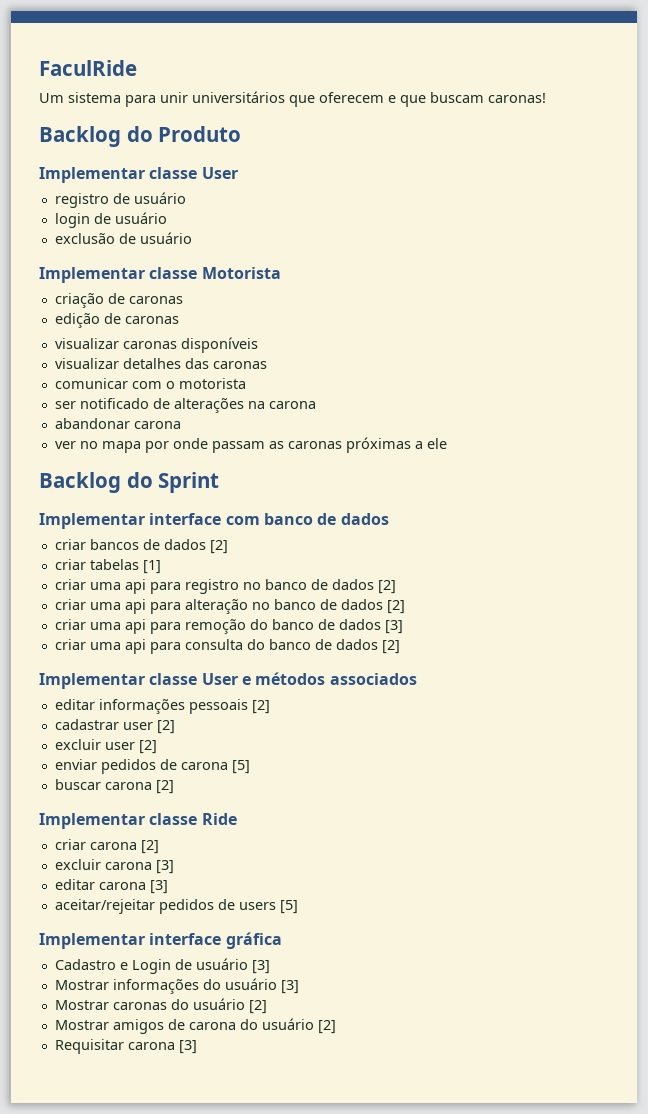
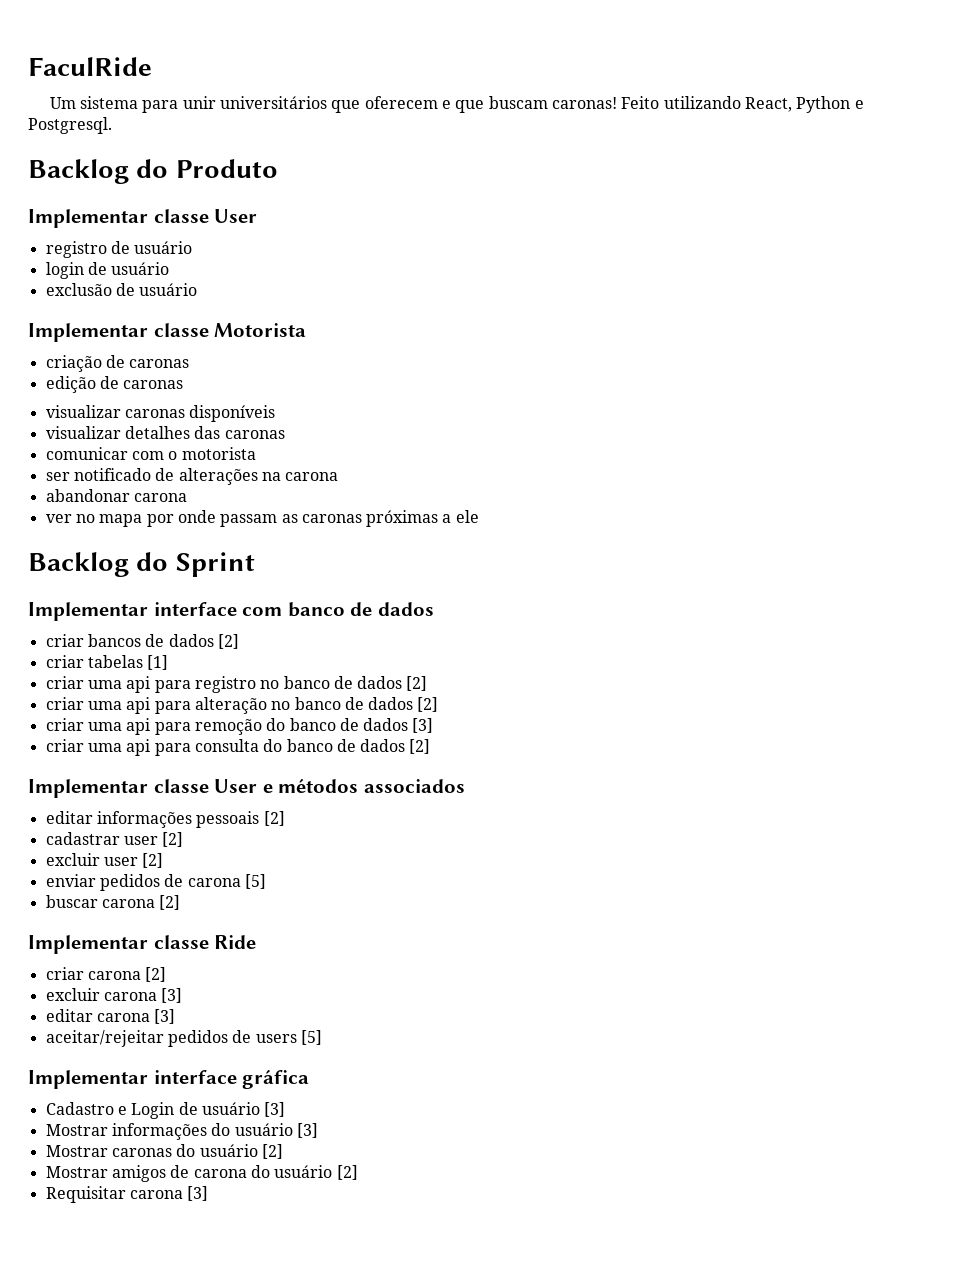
+ Feito utilizando React, Python e Postgresql.

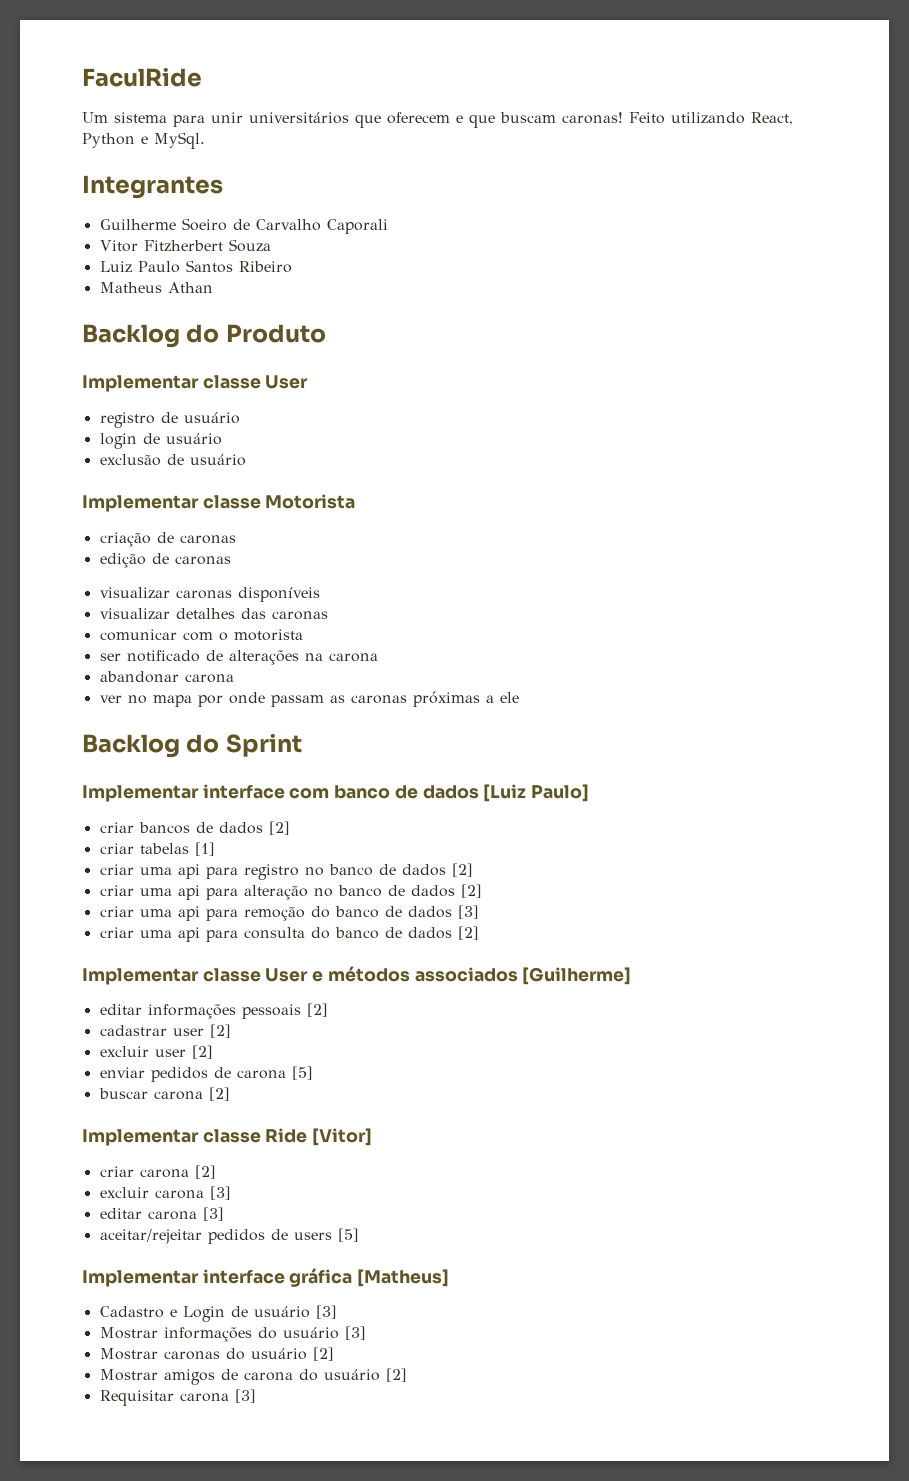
- Feito utilizando React, Python e Postgresql.
+ Feito utilizando React, Python e MySql.
+ Integrantes
+ Guilherme Soeiro de Carvalho Caporali
+ Vitor Fitzherbert Souza
+ Luiz Paulo Santos Ribeiro
+ Matheus Athan
- Implementar interface com banco de dados
+ Implementar interface com banco de dados [Luiz Paulo]
- Implementar classe User e métodos associados
+ Implementar classe User e métodos associados [Guilherme]
- Implementar classe Ride
+ Implementar classe Ride [Vitor]
- Implementar interface gráfica
+ Implementar interface gráfica [Matheus]

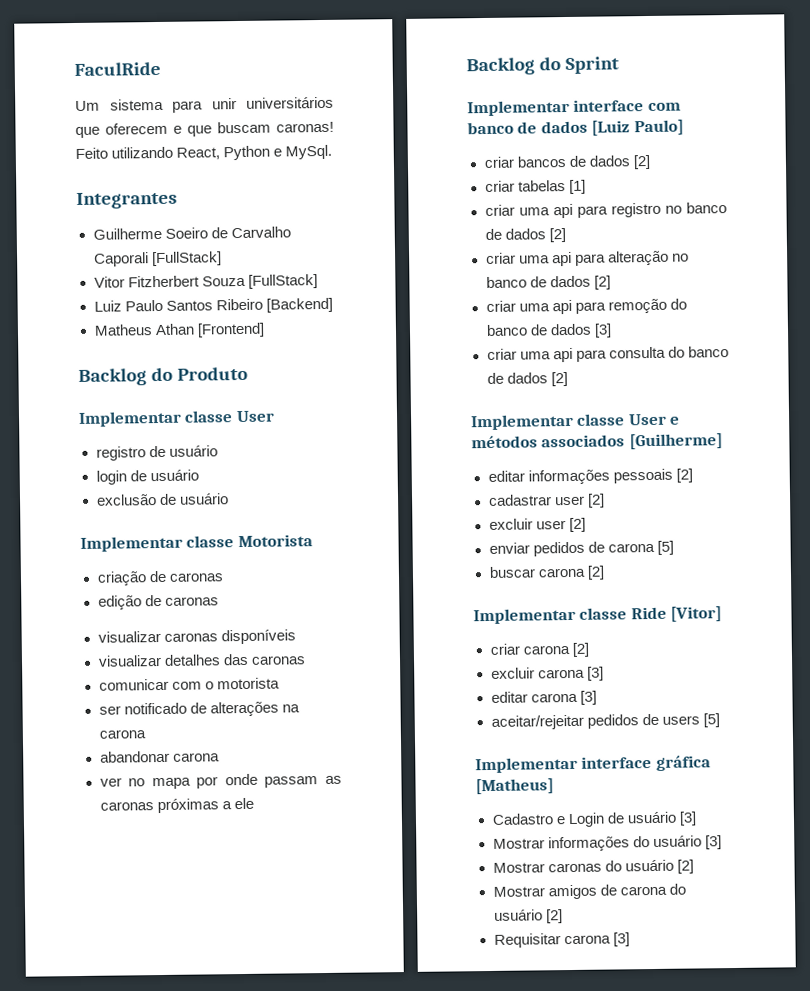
- Guilherme Soeiro de Carvalho Caporali
+ Guilherme Soeiro de Carvalho Caporali [FullStack]
- Vitor Fitzherbert Souza
+ Vitor Fitzherbert Souza [FullStack]
- Luiz Paulo Santos Ribeiro
+ Luiz Paulo Santos Ribeiro [Backend]
- Matheus Athan
+ Matheus Athan [Frontend]

